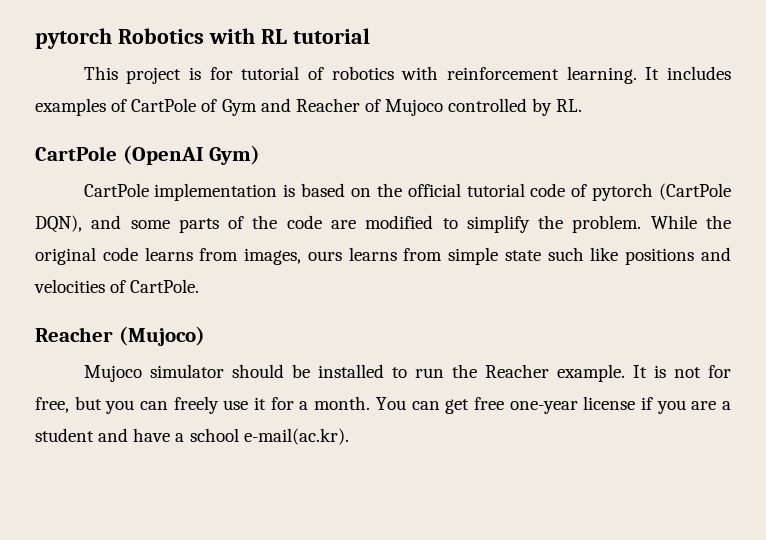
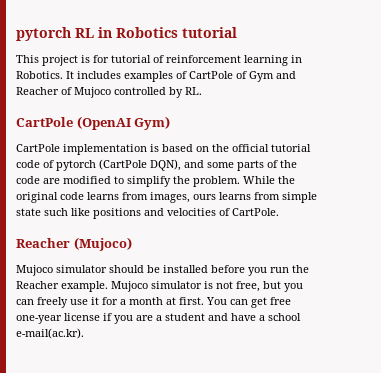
- pytorch Robotics with RL tutorial
+ pytorch RL in Robotics tutorial
- This project is for tutorial of robotics with reinforcement learning.
+ This project is for tutorial of reinforcement learning in Robotics.
- Mujoco simulator should be installed to run the Reacher example.
+ Mujoco simulator should be installed before you run the Reacher example.
- It is not for free, but you can freely use it for a month.
+ Mujoco simulator is not free, but you can freely use it for a month at first.

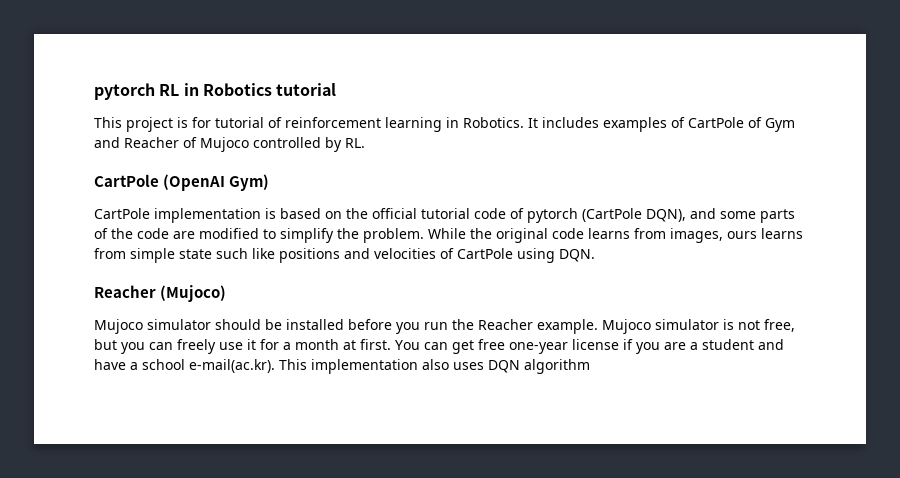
- While the original code learns from images, ours learns from simple state such like positions and velocities of CartPole.
+ While the original code learns from images, ours learns from simple state such like positions and velocities of CartPole using DQN.
- You can get free one-year license if you are a student and have a school e-mail(ac.kr).
+ You can get free one-year license if you are a student and have a school e-mail(ac.kr). This implementation also uses DQN algorithm

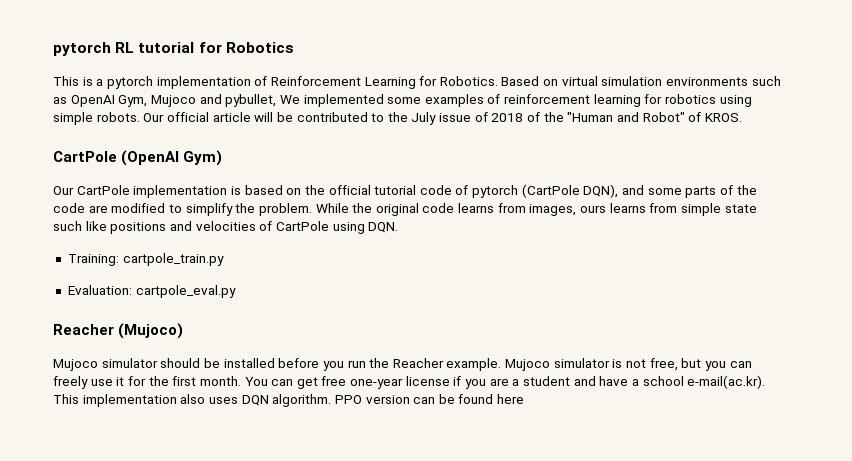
- pytorch RL in Robotics tutorial
- This project is for tutorial of reinforcement learning in Robotics. It includes examples of CartPole of Gym and Reacher of Mujoco controlled by RL.
+ pytorch RL tutorial for Robotics
+ This is a pytorch implementation of Reinforcement Learning for Robotics. Based on virtual simulation environments such as OpenAI Gym, Mujoco and pybullet, We implemented some examples of reinforcement learning for robotics using simple robots. Our official article will be contributed to the July issue of 2018 of the "Human and Robot" of KROS.
- CartPole implementation is based on the official tutorial code of pytorch (CartPole DQN), and some parts of the code are modified to simplify the problem.
+ Our CartPole implementation is based on the official tutorial code of pytorch (CartPole DQN), and some parts of the code are modified to simplify the problem.
+ Training: cartpole_train.py
+ Evaluation: cartpole_eval.py
- Mujoco simulator is not free, but you can freely use it for a month at first.
+ Mujoco simulator is not free, but you can freely use it for the first month.
- You can get free one-year license if you are a student and have a school e-mail(ac.kr). This implementation also uses DQN algorithm
+ You can get free one-year license if you are a student and have a school e-mail(ac.kr). This implementation also uses DQN algorithm. PPO version can be found here

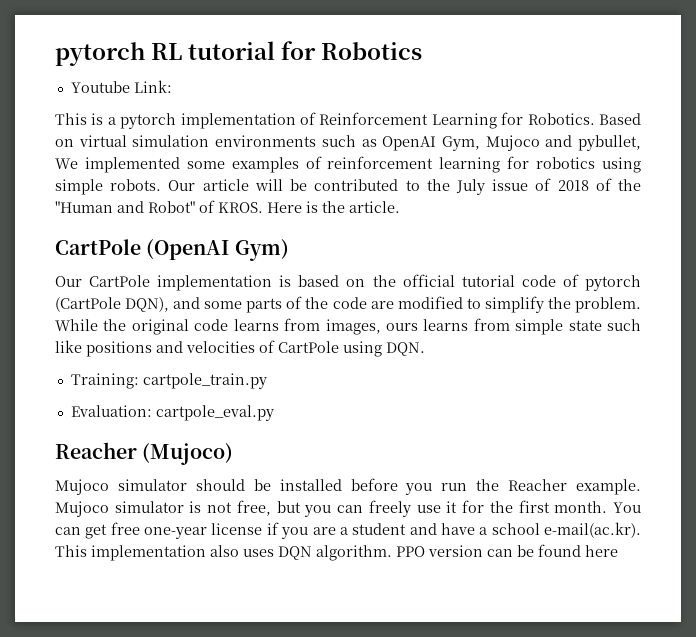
+ Youtube Link:
- Our official article will be contributed to the July issue of 2018 of the "Human and Robot" of KROS.
+ Our article will be contributed to the July issue of 2018 of the "Human and Robot" of KROS. Here is the article.

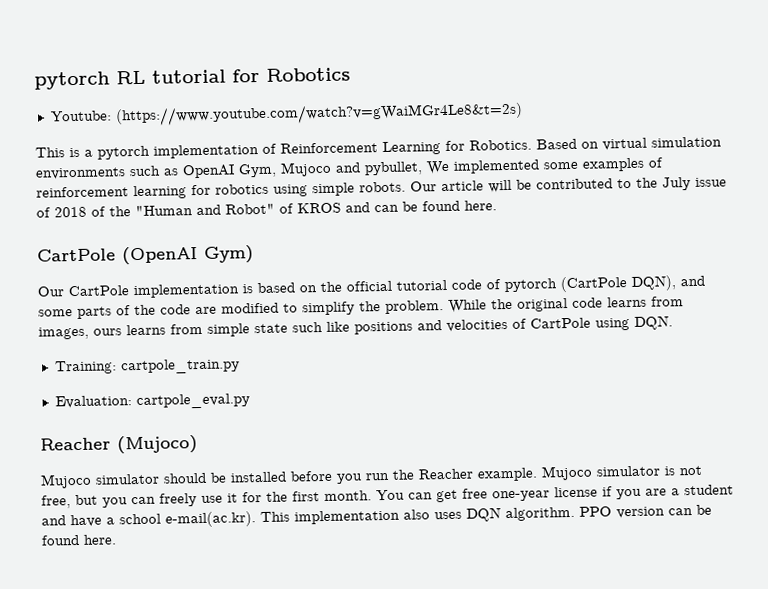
- Youtube Link:
+ Youtube: (https://www.youtube.com/watch?v=gWaiMGr4Le8&t=2s)
- Our article will be contributed to the July issue of 2018 of the "Human and Robot" of KROS. Here is the article.
+ Our article will be contributed to the July issue of 2018 of the "Human and Robot" of KROS and can be found here.
- PPO version can be found here
+ PPO version can be found here.

